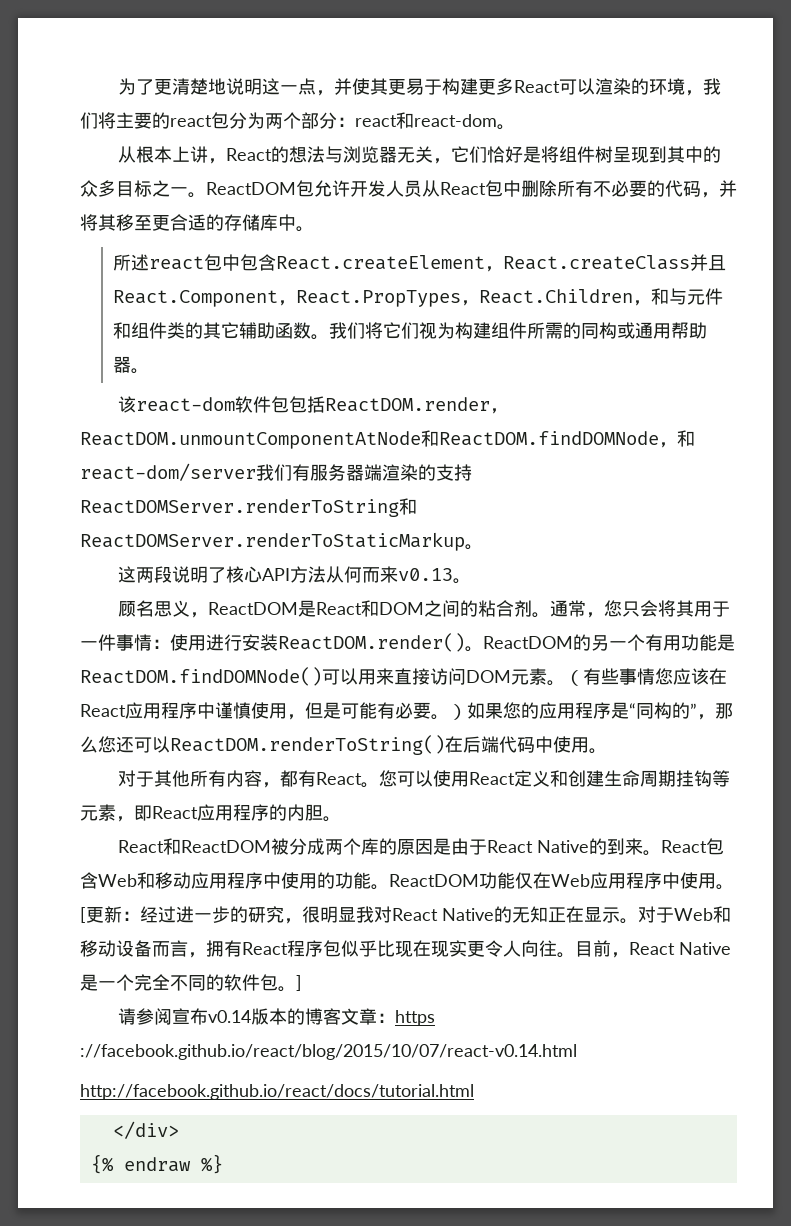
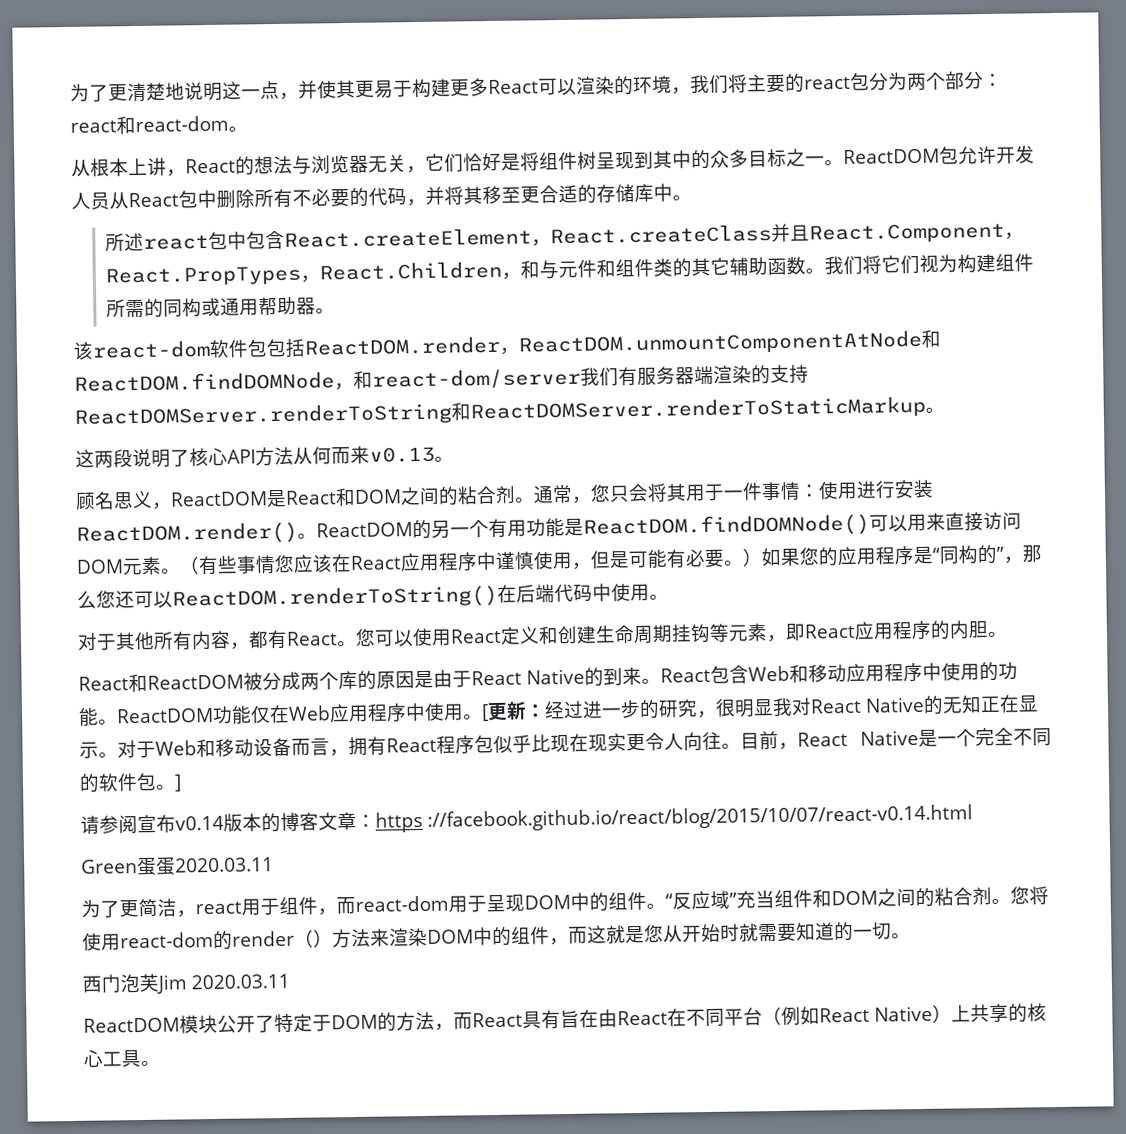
- http://facebook.github.io/react/docs/tutorial.html
- </div>
- {% endraw %}
+ Green蛋蛋2020.03.11
+ 为了更简洁，react用于组件，而react-dom用于呈现DOM中的组件。“反应域”充当组件和DOM之间的粘合剂。您将使用react-dom的render（）方法来渲染DOM中的组件，而这就是您从开始时就需要知道的一切。
+ 西门泡芙Jim 2020.03.11
+ ReactDOM模块公开了特定于DOM的方法，而React具有旨在由React在不同平台（例如React Native）上共享的核心工具。

